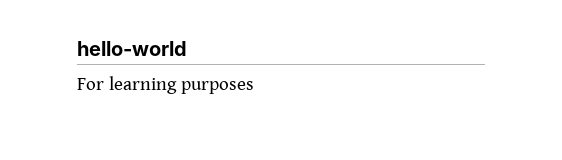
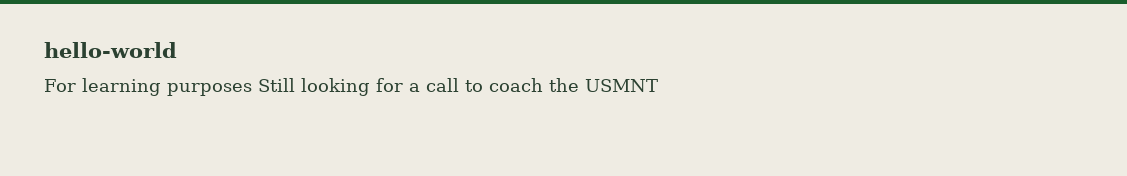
- For learning purposes
+ For learning purposes Still looking for a call to coach the USMNT

